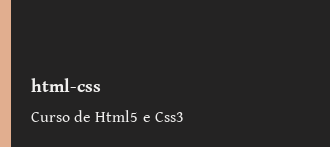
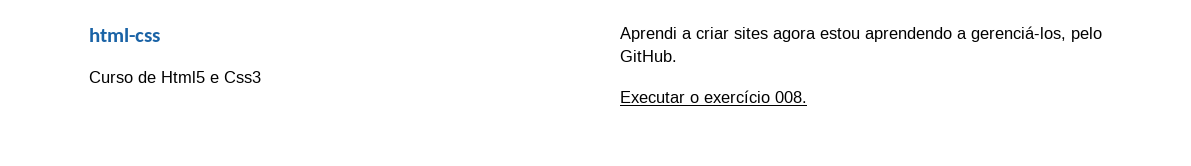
+ Aprendi a criar sites agora estou aprendendo a gerenciá-los, pelo GitHub.
+ Executar o exercício 008.

